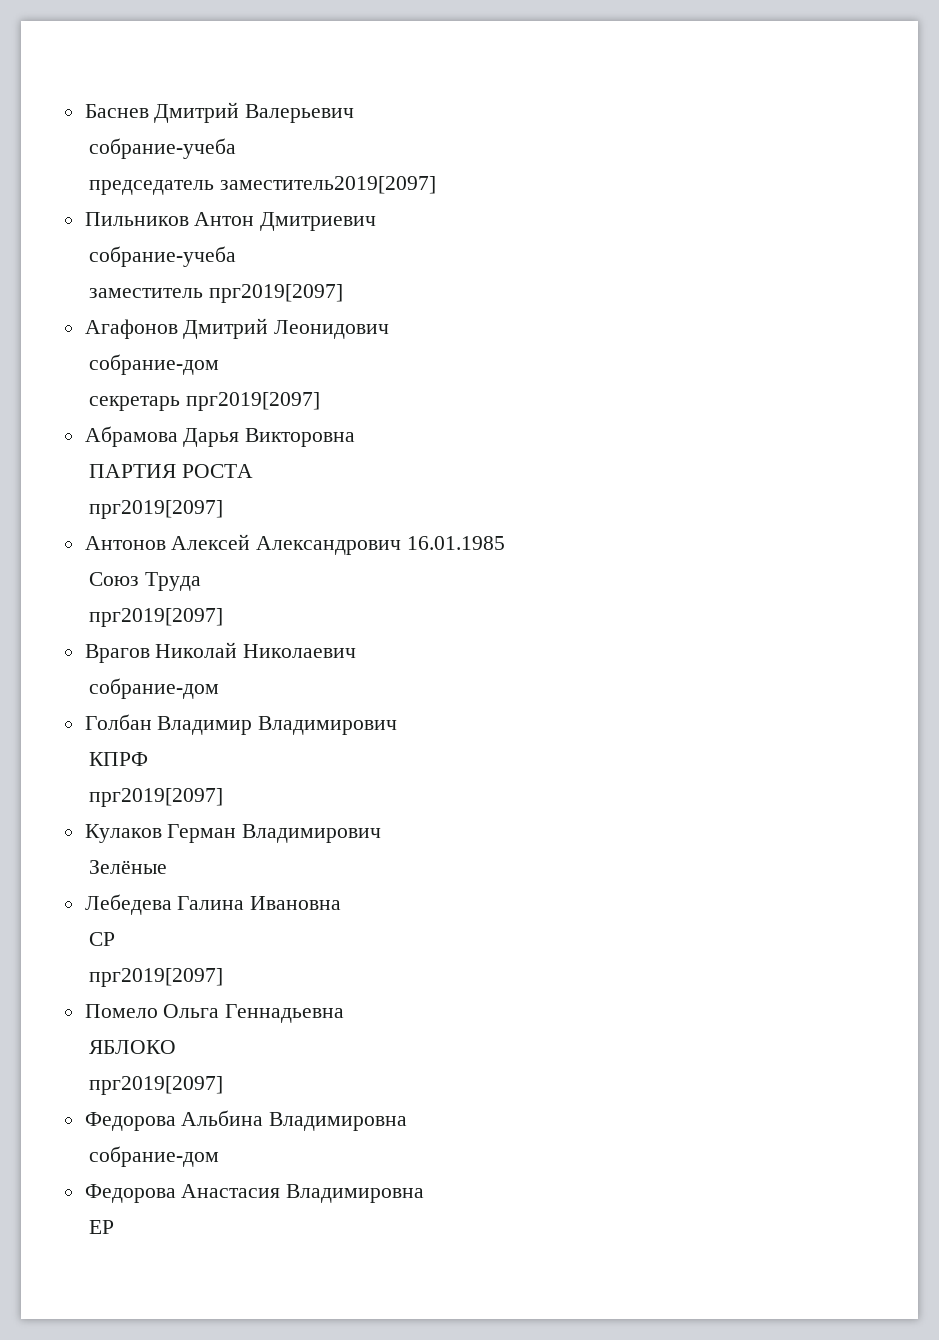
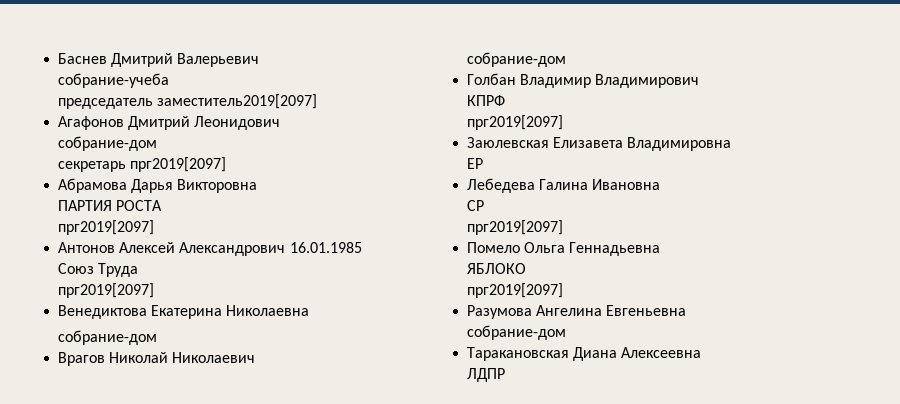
- Пильников Антон Дмитриевич
- собрание-учеба
- заместитель прг2019[2097]
+ Венедиктова Екатерина Николаевна
+ собрание-дом
- Кулаков Герман Владимирович
- Зелёные
+ Заюлевская Елизавета Владимировна
+ ЕР
- Федорова Альбина Владимировна
+ Разумова Ангелина Евгеньевна
  собрание-дом
- Федорова Анастасия Владимировна
- ЕР
+ Таракановская Диана Алексеевна
+ ЛДПР

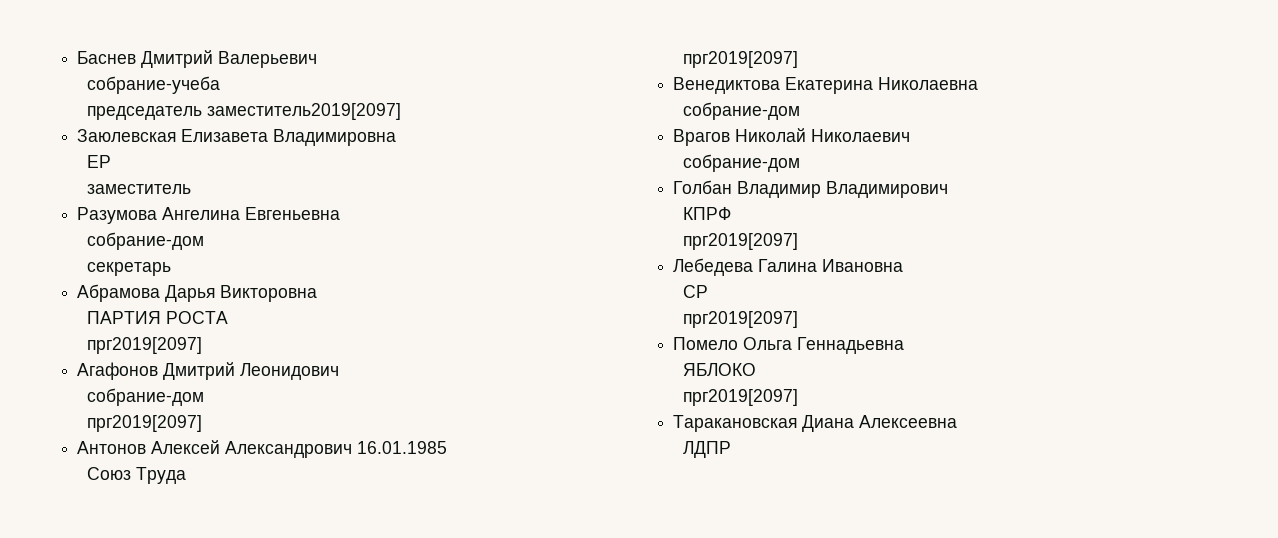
- Агафонов Дмитрий Леонидович
+ Заюлевская Елизавета Владимировна
+ ЕР
+ заместитель
+ Разумова Ангелина Евгеньевна
- секретарь прг2019[2097]
+ секретарь
+ Агафонов Дмитрий Леонидович
+ собрание-дом
+ прг2019[2097]
- Заюлевская Елизавета Владимировна
- ЕР
- Разумова Ангелина Евгеньевна
- собрание-дом

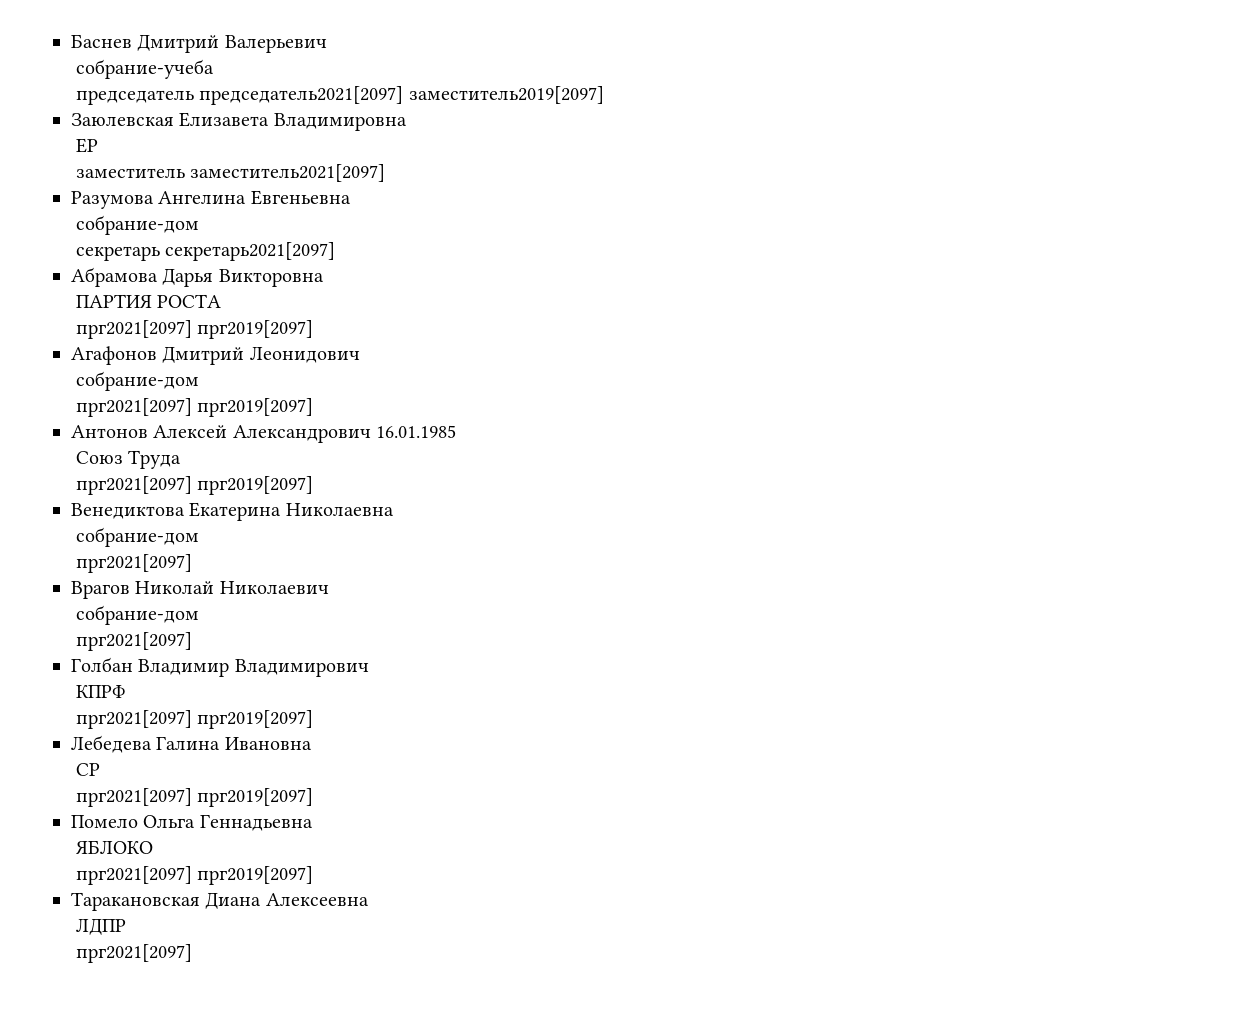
- председатель заместитель2019[2097]
+ председатель председатель2021[2097] заместитель2019[2097]
- заместитель
+ заместитель заместитель2021[2097]
- секретарь
+ секретарь секретарь2021[2097]
  ПАРТИЯ РОСТА
- прг2019[2097]
+ прг2021[2097] прг2019[2097]
  Агафонов Дмитрий Леонидович
  собрание-дом
- прг2019[2097]
+ прг2021[2097] прг2019[2097]
  Союз Труда
- прг2019[2097]
+ прг2021[2097] прг2019[2097]
  Венедиктова Екатерина Николаевна
  собрание-дом
+ прг2021[2097]
  Врагов Николай Николаевич
  собрание-дом
+ прг2021[2097]
  КПРФ
- прг2019[2097]
+ прг2021[2097] прг2019[2097]
  СР
- прг2019[2097]
+ прг2021[2097] прг2019[2097]
  ЯБЛОКО
- прг2019[2097]
+ прг2021[2097] прг2019[2097]
  ЛДПР
+ прг2021[2097]

